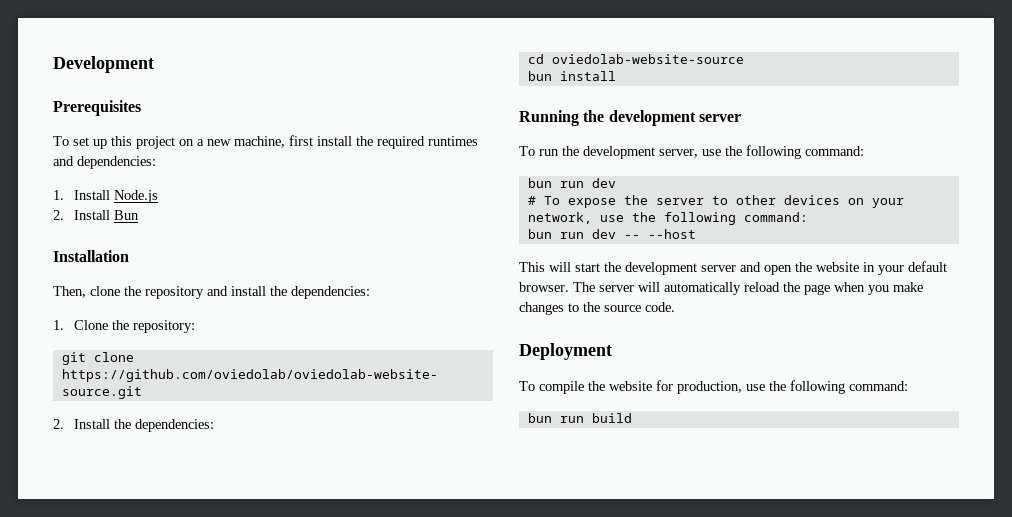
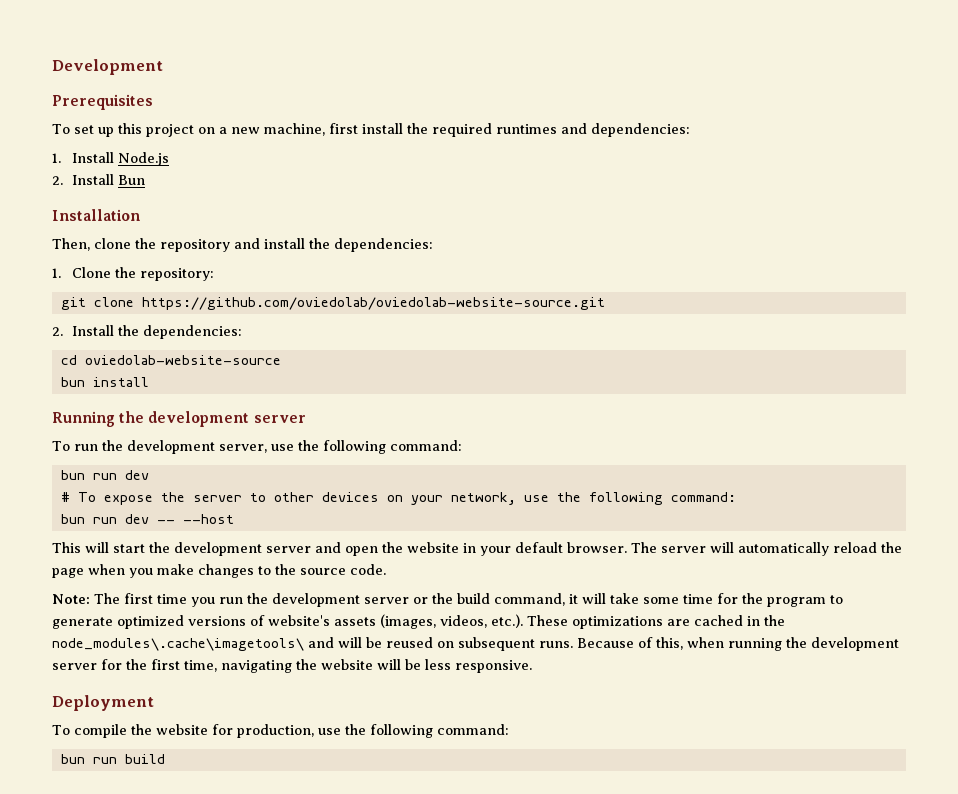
+ Note: The first time you run the development server or the build command, it will take some time for the program to generate optimized versions of website's assets (images, videos, etc.). These optimizations are cached in the node_modules\.cache\imagetools\ and will be reused on subsequent runs. Because of this, when running the development server for the first time, navigating the website will be less responsive.

